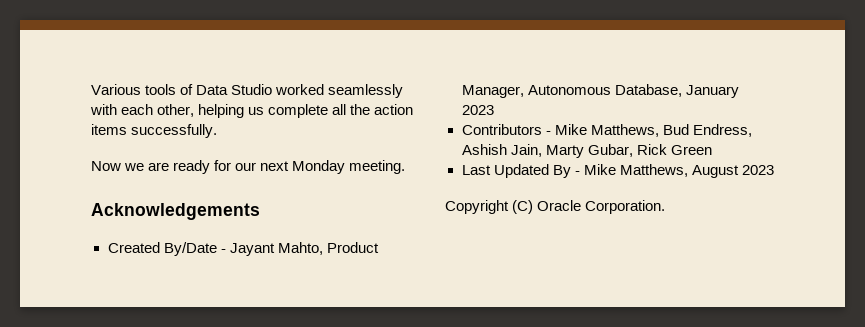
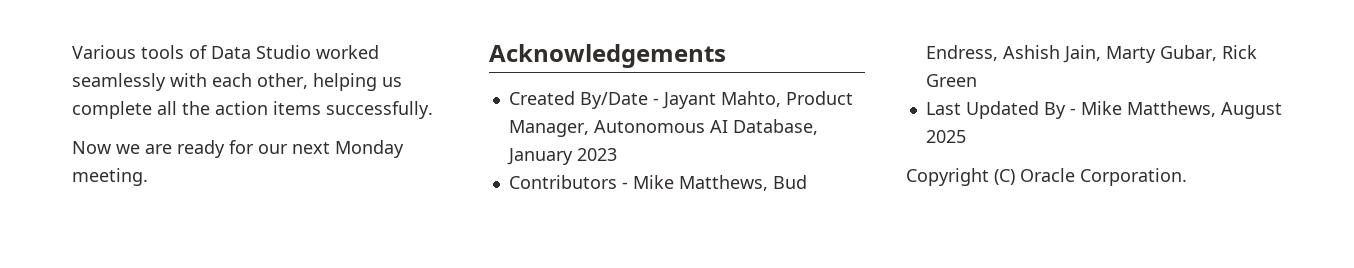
- Created By/Date - Jayant Mahto, Product Manager, Autonomous Database, January 2023
+ Created By/Date - Jayant Mahto, Product Manager, Autonomous AI Database, January 2023
- Last Updated By - Mike Matthews, August 2023
+ Last Updated By - Mike Matthews, August 2025

